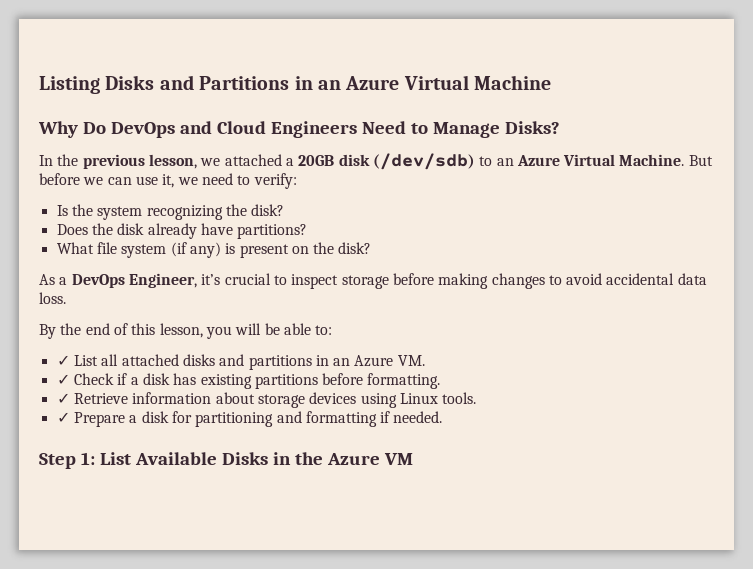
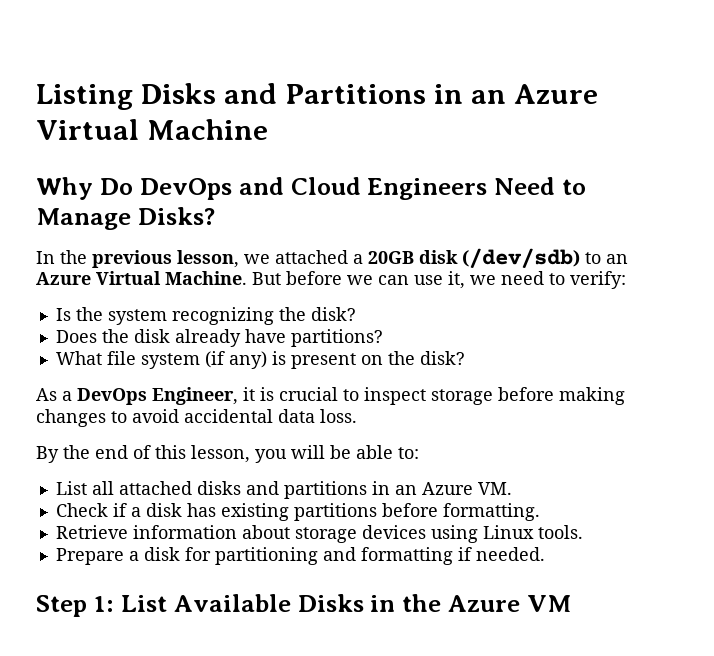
- As a DevOps Engineer, it’s crucial to inspect storage before making changes to avoid accidental data loss.
+ As a DevOps Engineer, it is crucial to inspect storage before making changes to avoid accidental data loss.
- ✓ List all attached disks and partitions in an Azure VM.
+ List all attached disks and partitions in an Azure VM.
- ✓ Check if a disk has existing partitions before formatting.
+ Check if a disk has existing partitions before formatting.
- ✓ Retrieve information about storage devices using Linux tools.
+ Retrieve information about storage devices using Linux tools.
- ✓ Prepare a disk for partitioning and formatting if needed.
+ Prepare a disk for partitioning and formatting if needed.

